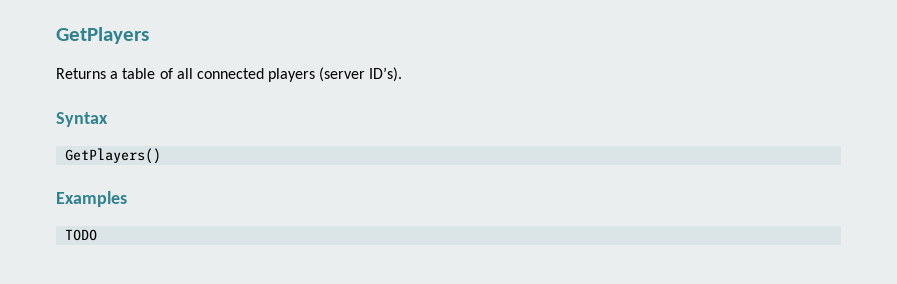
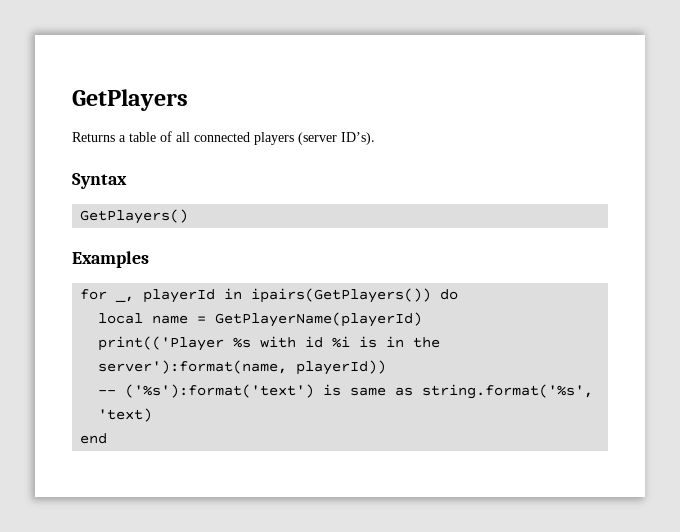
- TODO
+ for _, playerId in ipairs(GetPlayers()) do
+ local name = GetPlayerName(playerId)
+ print(('Player %s with id %i is in the server'):format(name, playerId))
+ -- ('%s'):format('text') is same as string.format('%s', 'text)
+ end

